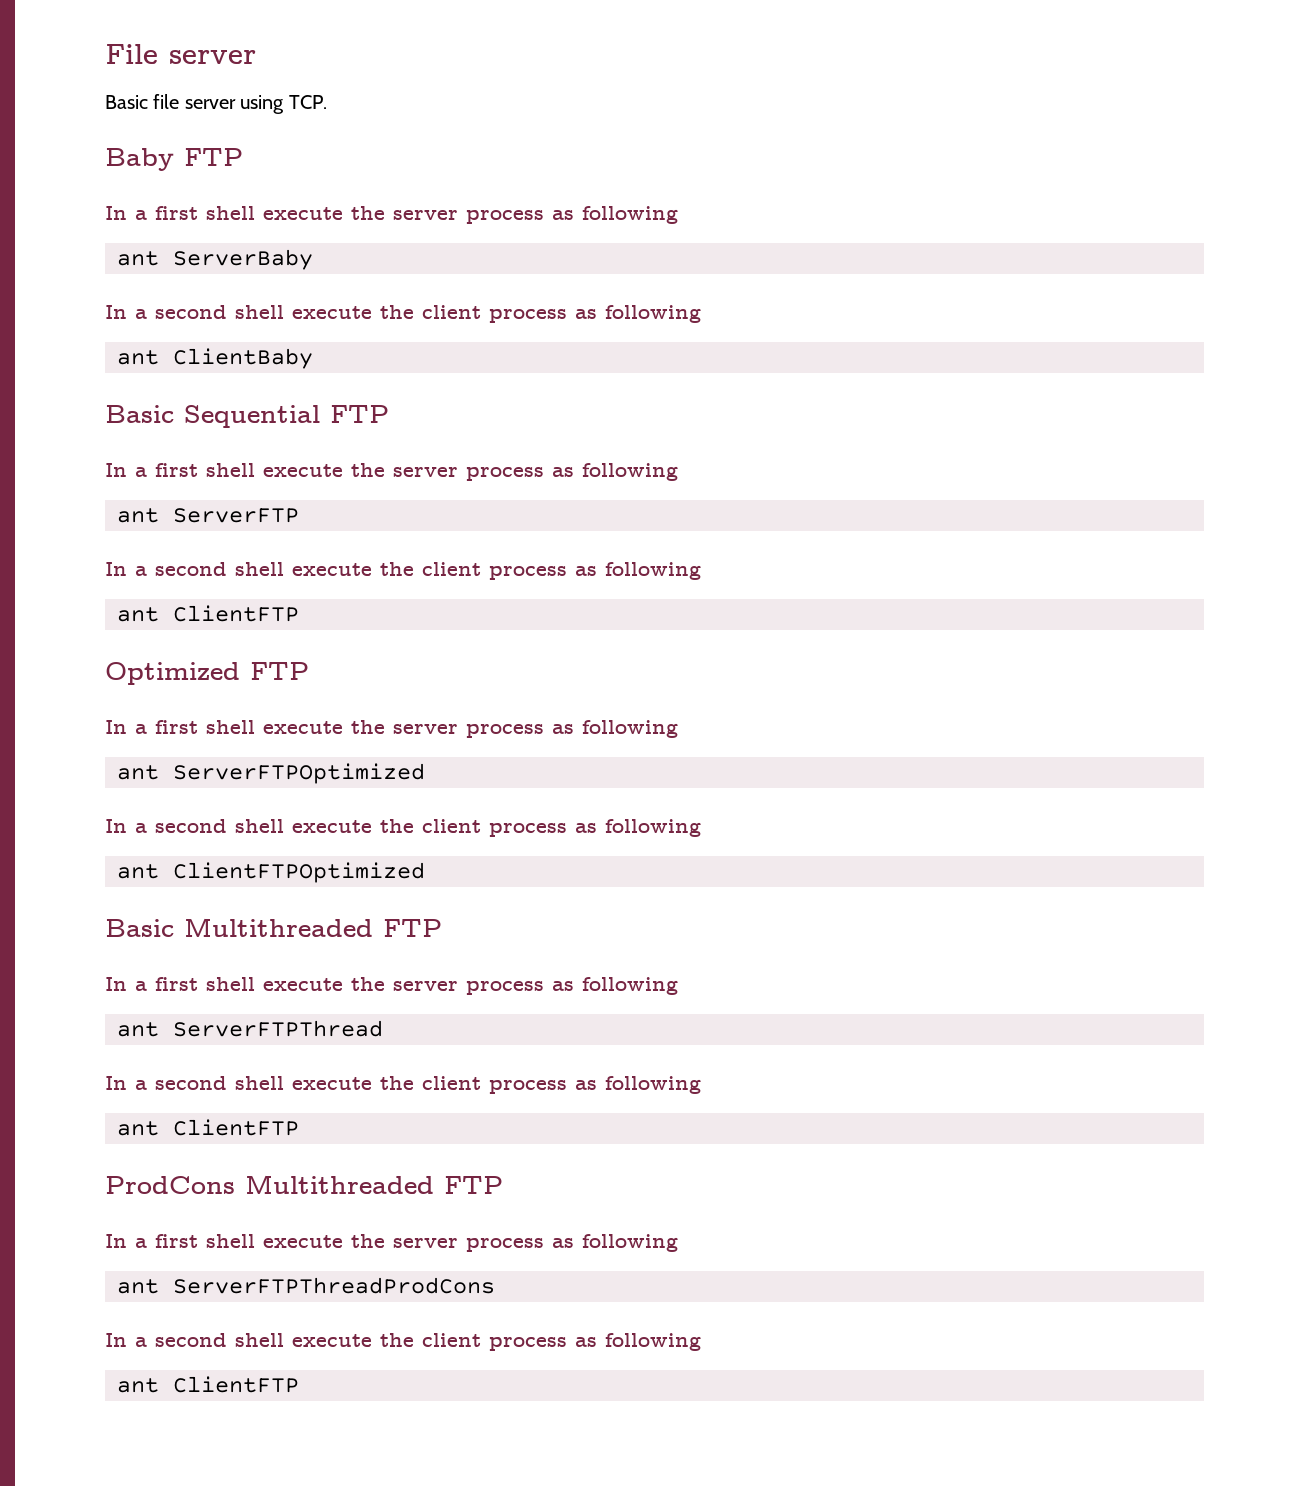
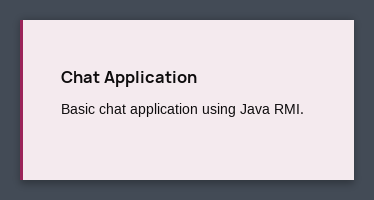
- File server
- Basic file server using TCP.
- Baby FTP
- In a first shell execute the server process as following
- ant ServerBaby
- In a second shell execute the client process as following
- ant ClientBaby
- Basic Sequential FTP
- In a first shell execute the server process as following
- ant ServerFTP
- In a second shell execute the client process as following
- ant ClientFTP
- Optimized FTP
- In a first shell execute the server process as following
- ant ServerFTPOptimized
- In a second shell execute the client process as following
- ant ClientFTPOptimized
- Basic Multithreaded FTP
- In a first shell execute the server process as following
- ant ServerFTPThread
- In a second shell execute the client process as following
- ant ClientFTP
- ProdCons Multithreaded FTP
- In a first shell execute the server process as following
- ant ServerFTPThreadProdCons
- In a second shell execute the client process as following
- ant ClientFTP
+ Chat Application
+ Basic chat application using Java RMI.

